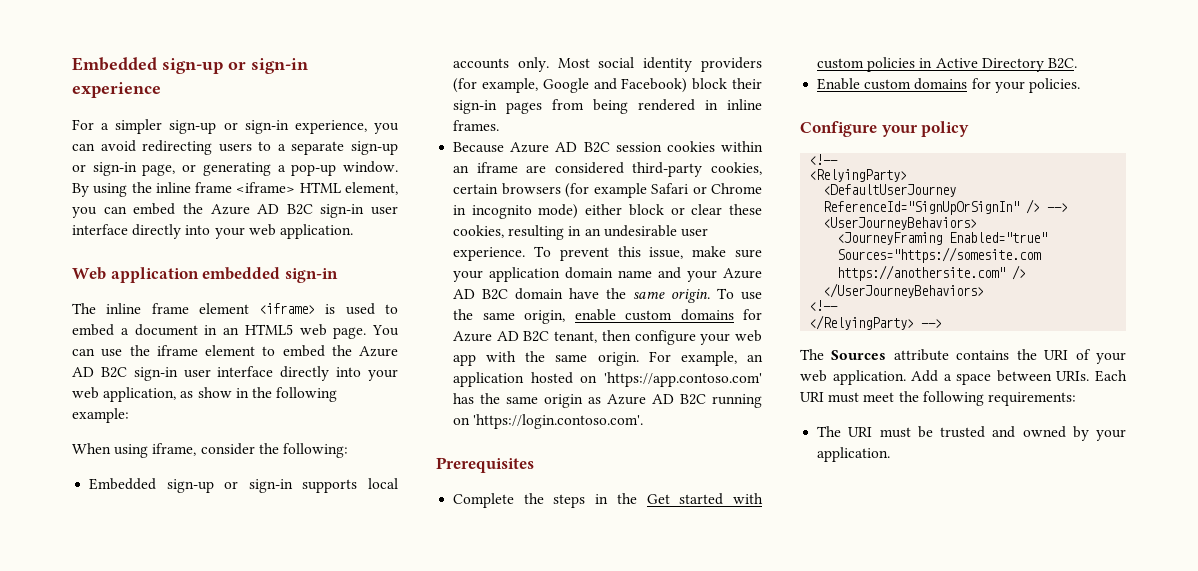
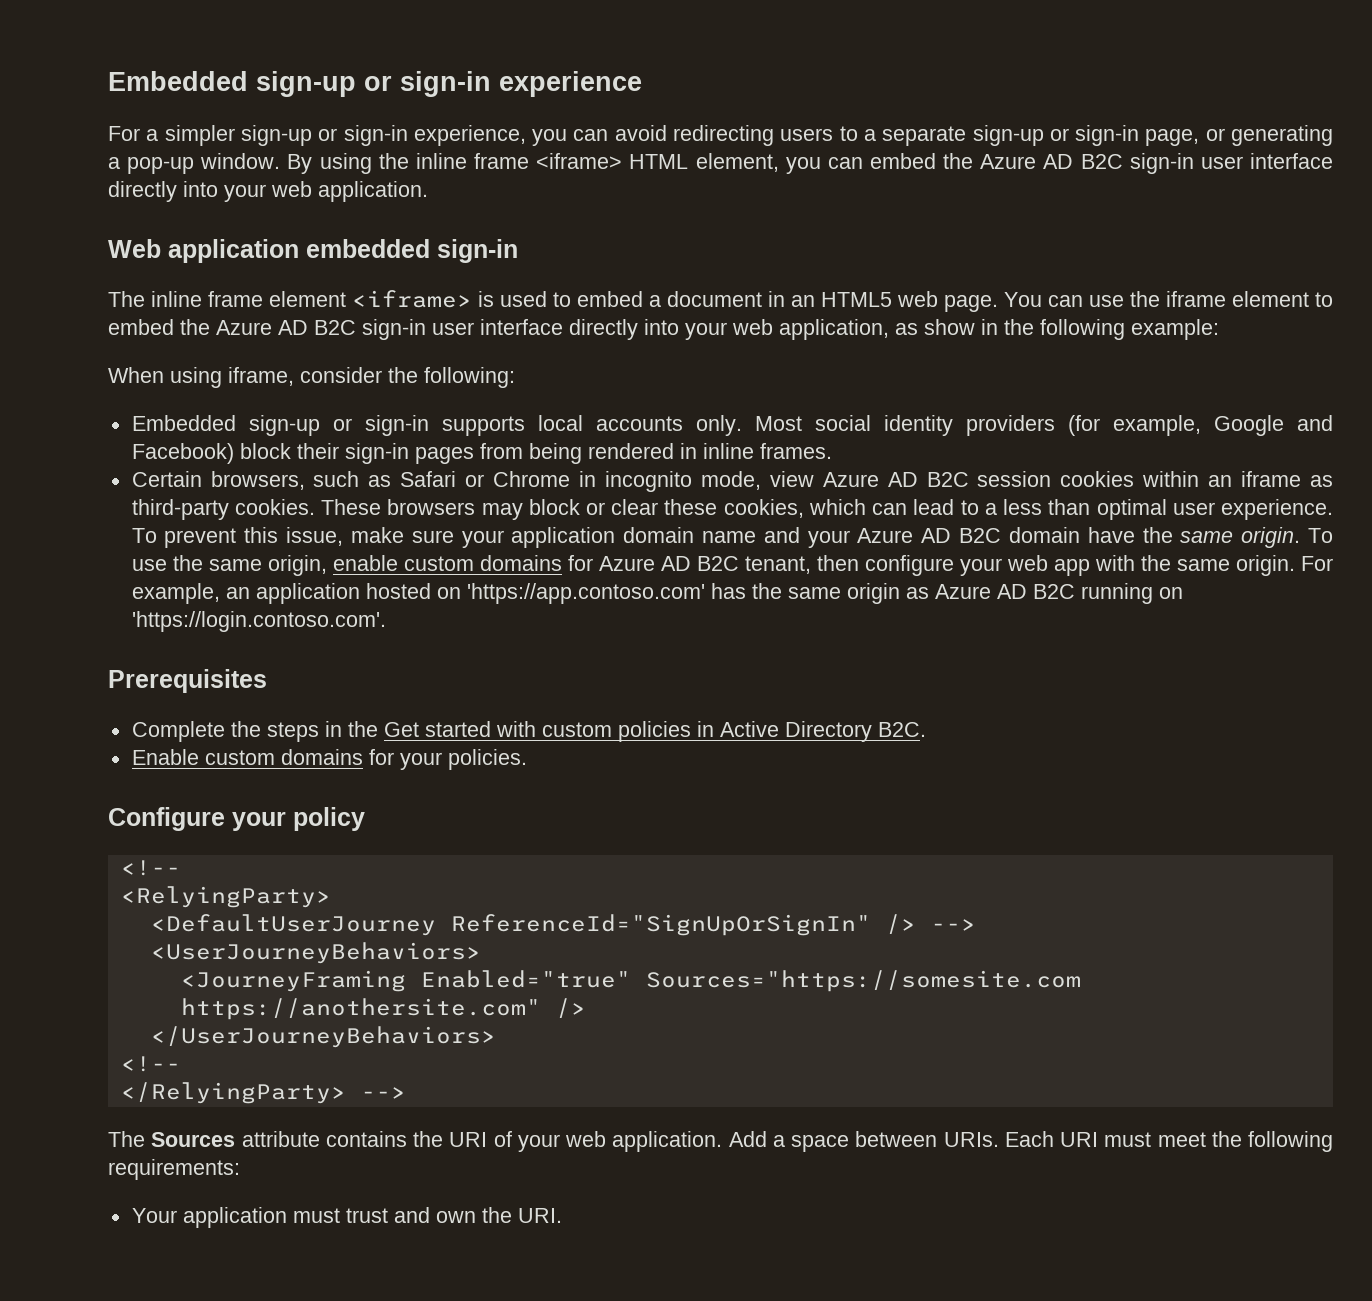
- Because Azure AD B2C session cookies within an iframe are considered third-party cookies, certain browsers (for example Safari or Chrome in incognito mode) either block or clear these cookies, resulting in an undesirable user experience.
+ Certain browsers, such as Safari or Chrome in incognito mode, view Azure AD B2C session cookies within an iframe as third-party cookies. These browsers may block or clear these cookies, which can lead to a less than optimal user experience.
- The URI must be trusted and owned by your application.
+ Your application must trust and own the URI.

